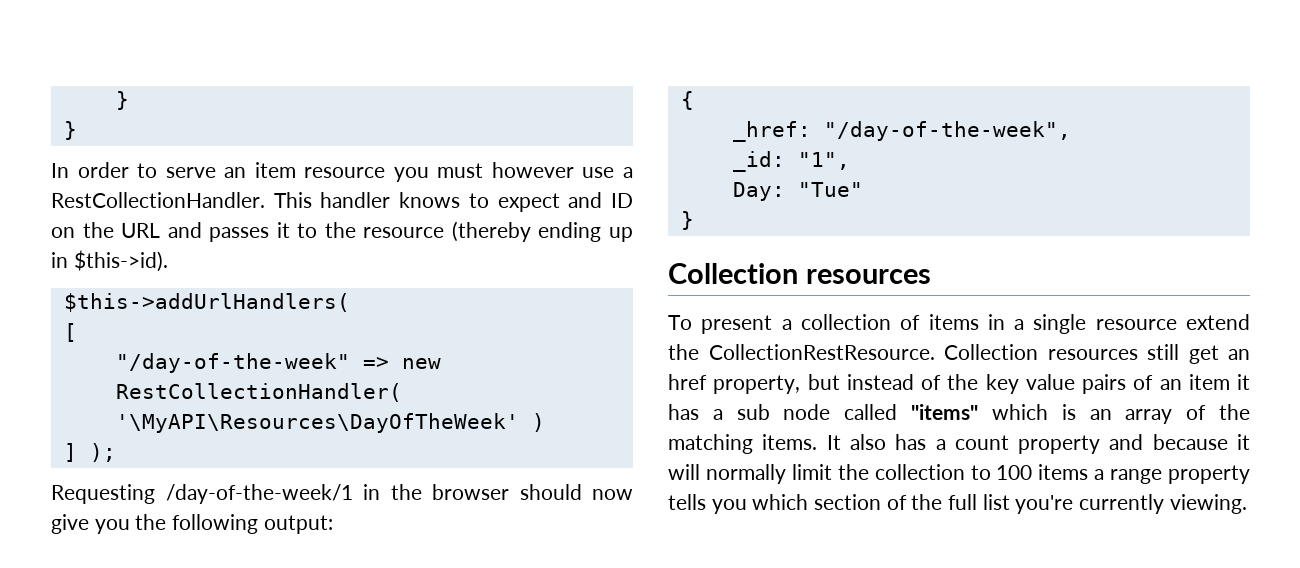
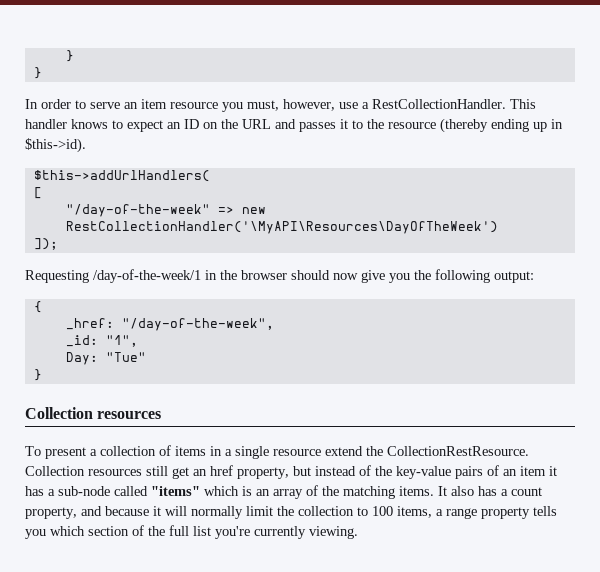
- In order to serve an item resource you must however use a RestCollectionHandler.
+ In order to serve an item resource you must, however, use a RestCollectionHandler.
- This handler knows to expect and ID on the URL and passes it to the resource (thereby ending up in $this->id).
+ This handler knows to expect an ID on the URL and passes it to the resource (thereby ending up in $this->id).
- "/day-of-the-week" => new RestCollectionHandler( '\MyAPI\Resources\DayOfTheWeek' )
- ] );
+ "/day-of-the-week" => new RestCollectionHandler('\MyAPI\Resources\DayOfTheWeek')
+ ]);
- Collection resources still get an href property, but instead of the key value pairs of an item it has a sub node called "items" which is an array of the matching items.
+ Collection resources still get an href property, but instead of the key-value pairs of an item it has a sub-node called "items" which is an array of the matching items.
- It also has a count property and because it will normally limit the collection to 100 items a range property tells you which section of the full list you're currently viewing.
+ It also has a count property, and because it will normally limit the collection to 100 items, a range property tells you which section of the full list you're currently viewing.

